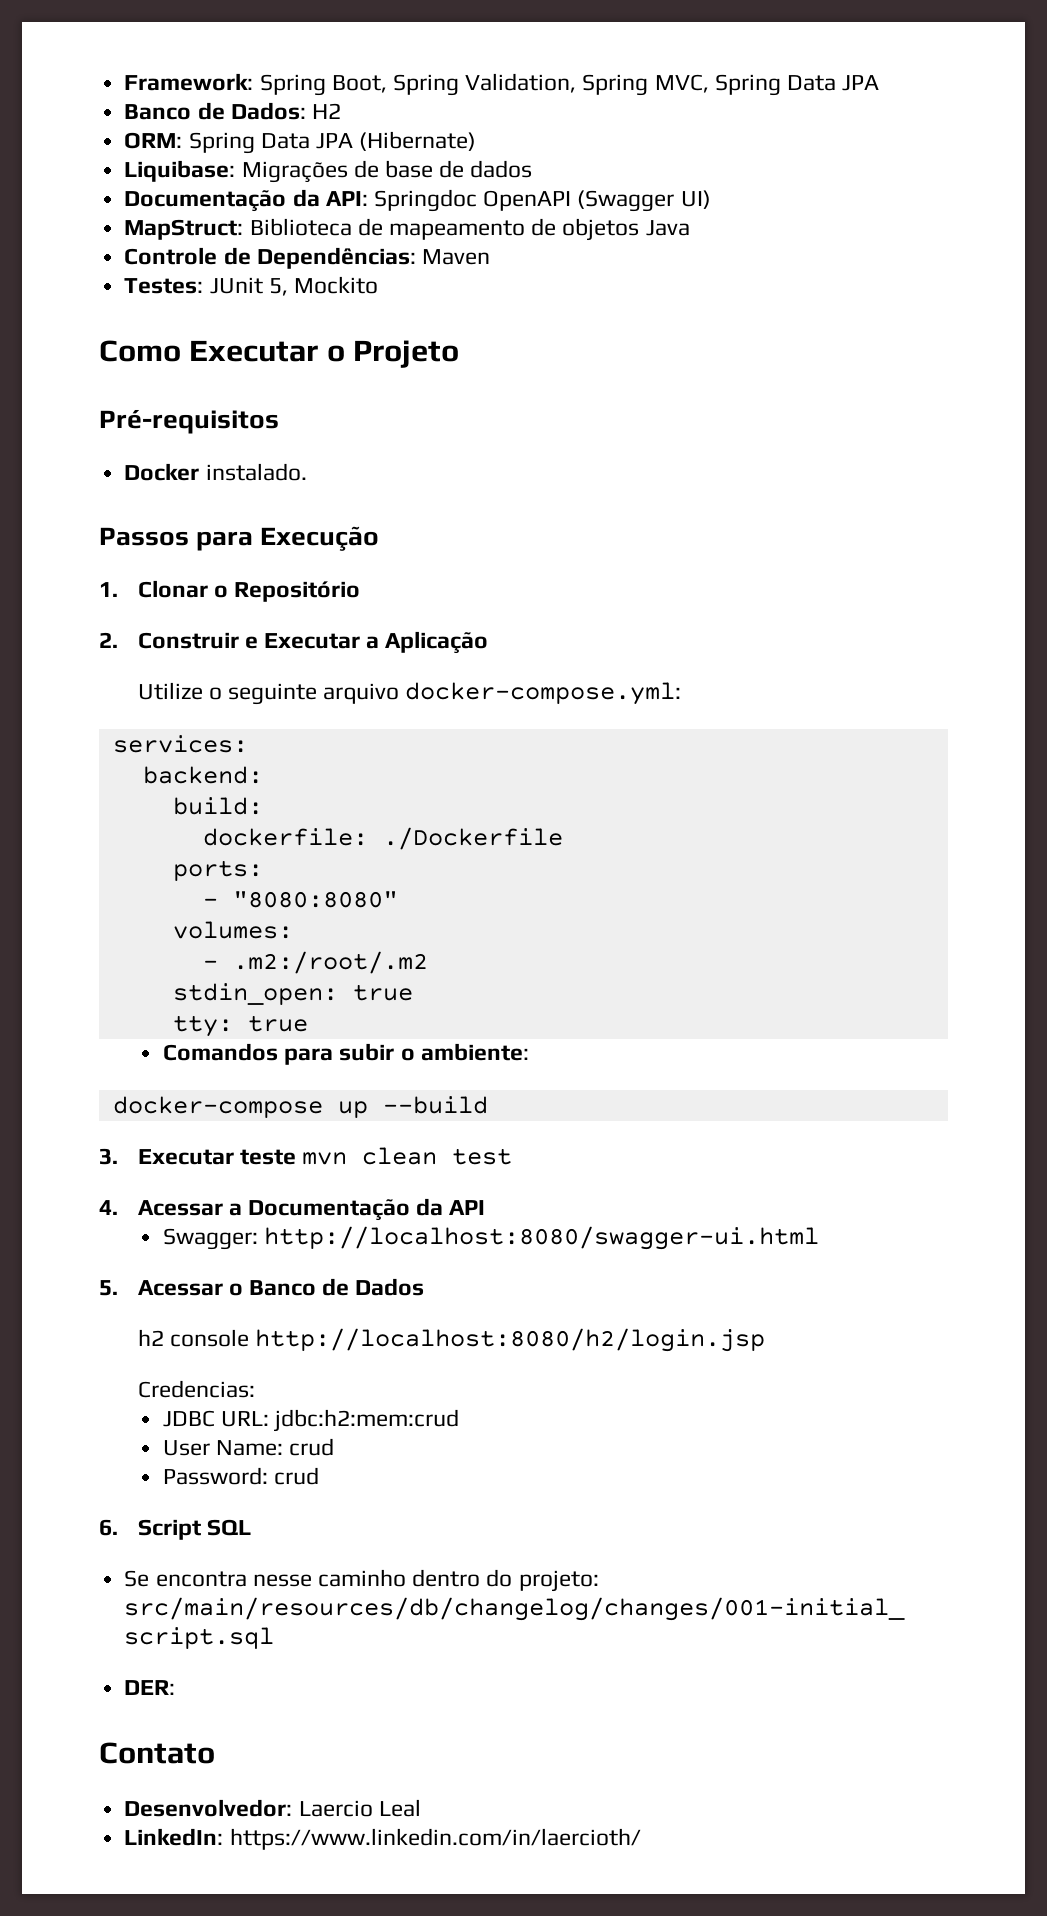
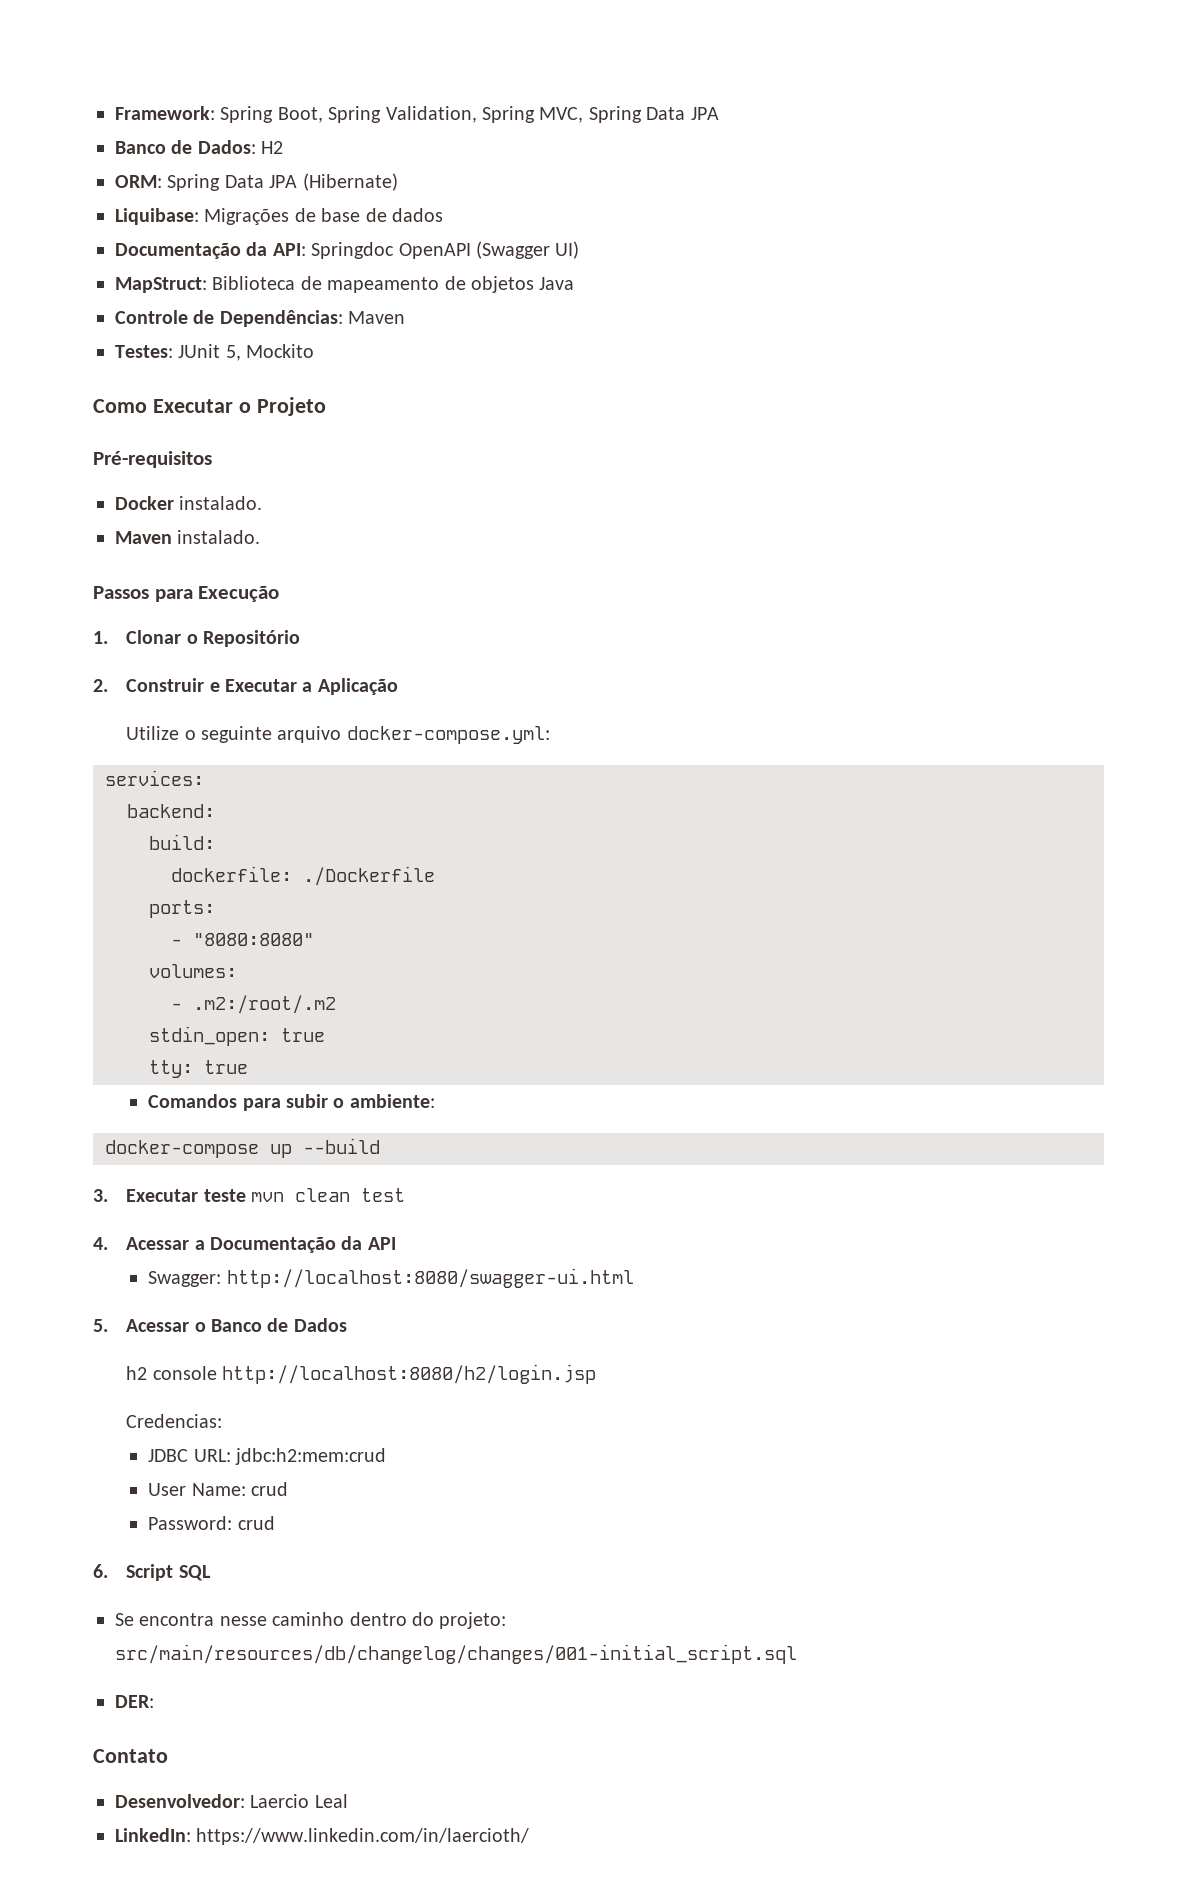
+ Maven instalado.

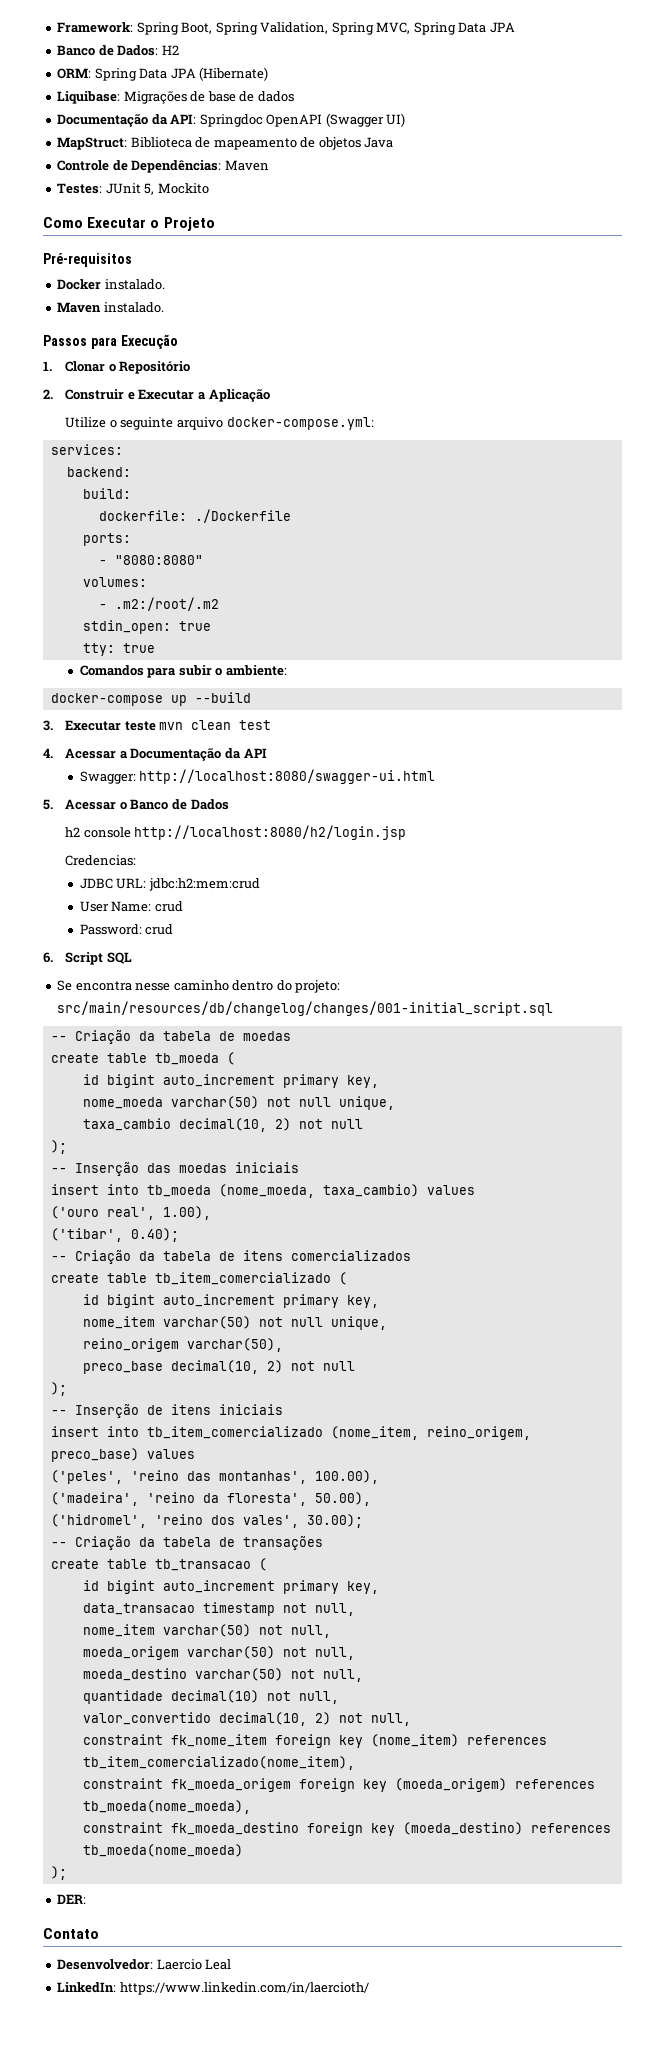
+ -- Criação da tabela de moedas
+ create table tb_moeda (
+ id bigint auto_increment primary key,
+ nome_moeda varchar(50) not null unique,
+ taxa_cambio decimal(10, 2) not null
+ );
+ -- Inserção das moedas iniciais
+ insert into tb_moeda (nome_moeda, taxa_cambio) values
+ ('ouro real', 1.00),
+ ('tibar', 0.40);
+ -- Criação da tabela de itens comercializados
+ create table tb_item_comercializado (
+ id bigint auto_increment primary key,
+ nome_item varchar(50) not null unique,
+ reino_origem varchar(50),
+ preco_base decimal(10, 2) not null
+ );
+ -- Inserção de itens iniciais
+ insert into tb_item_comercializado (nome_item, reino_origem, preco_base) values
+ ('peles', 'reino das montanhas', 100.00),
+ ('madeira', 'reino da floresta', 50.00),
+ ('hidromel', 'reino dos vales', 30.00);
+ -- Criação da tabela de transações
+ create table tb_transacao (
+ id bigint auto_increment primary key,
+ data_transacao timestamp not null,
+ nome_item varchar(50) not null,
+ moeda_origem varchar(50) not null,
+ moeda_destino varchar(50) not null,
+ quantidade decimal(10) not null,
+ valor_convertido decimal(10, 2) not null,
+ constraint fk_nome_item foreign key (nome_item) references tb_item_comercializado(nome_item),
+ constraint fk_moeda_origem foreign key (moeda_origem) references tb_moeda(nome_moeda),
+ constraint fk_moeda_destino foreign key (moeda_destino) references tb_moeda(nome_moeda)
+ );

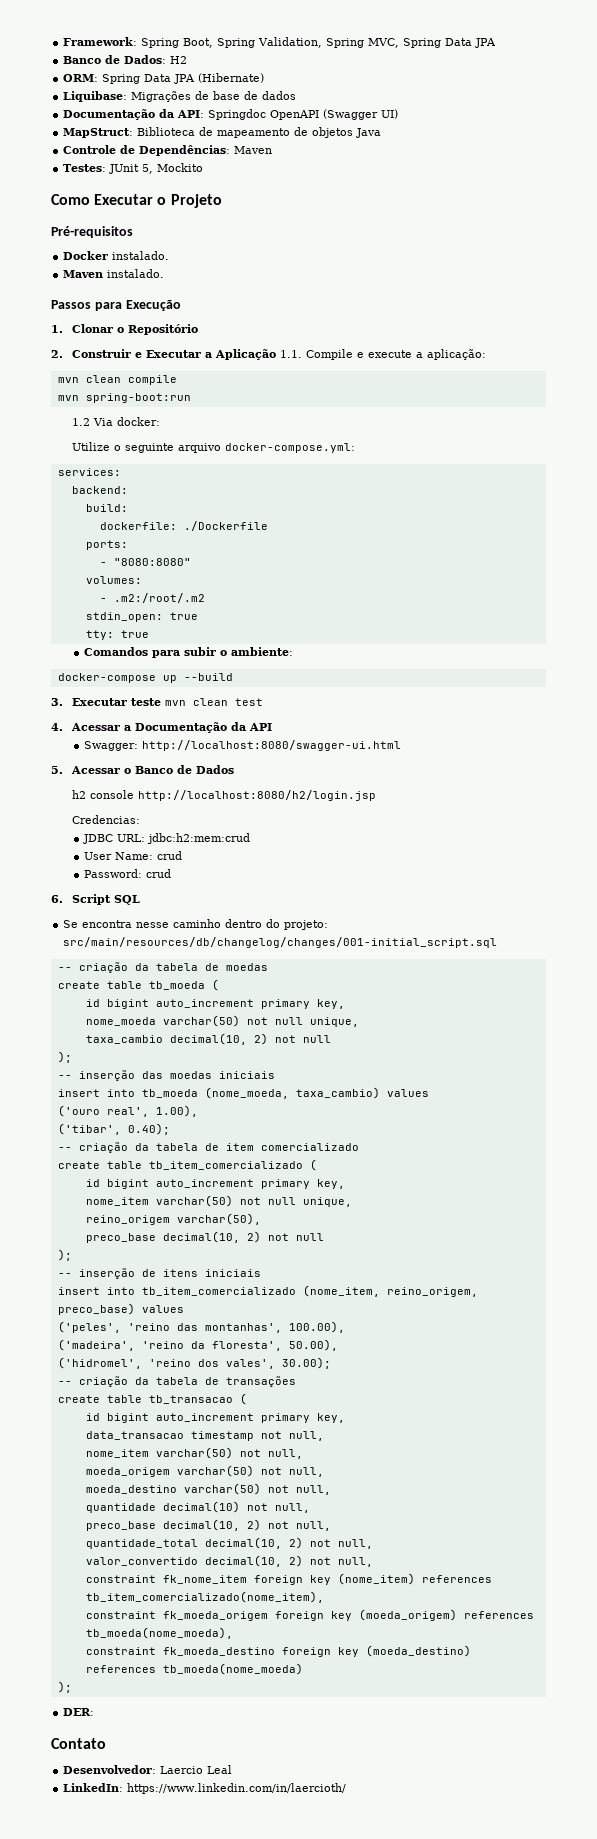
- 2. Construir e Executar a Aplicação
+ 2. Construir e Executar a Aplicação 1.1. Compile e execute a aplicação:
+ mvn clean compile
+ mvn spring-boot:run
+ 1.2 Via docker:
- -- Criação da tabela de moedas
+ -- criação da tabela de moedas
- -- Inserção das moedas iniciais
+ -- inserção das moedas iniciais
- -- Criação da tabela de itens comercializados
+ -- criação da tabela de item comercializado
- -- Inserção de itens iniciais
+ -- inserção de itens iniciais
- -- Criação da tabela de transações
+ -- criação da tabela de transações
+ preco_base decimal(10, 2) not null,
+ quantidade_total decimal(10, 2) not null,

